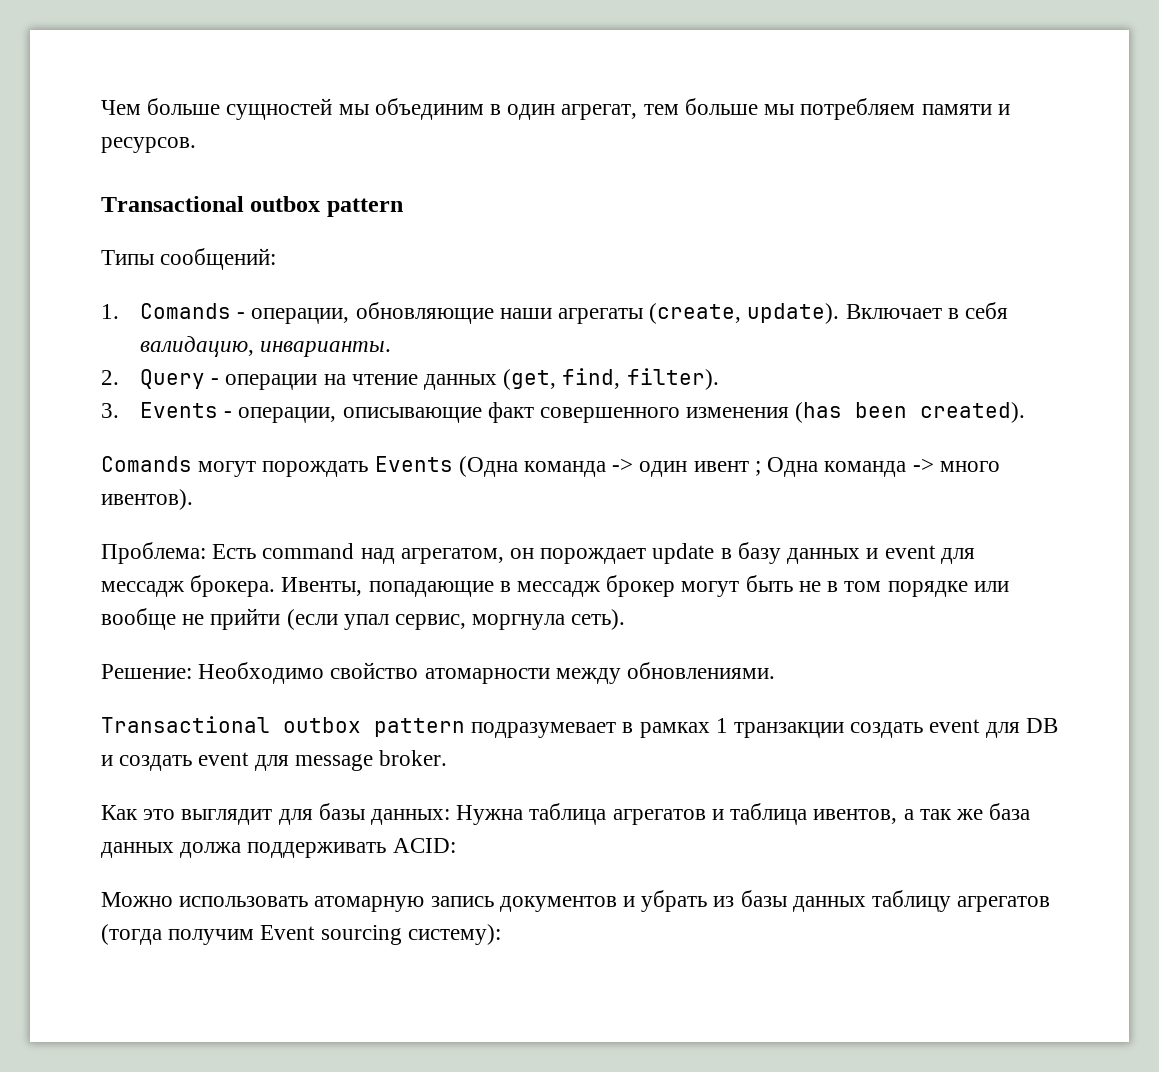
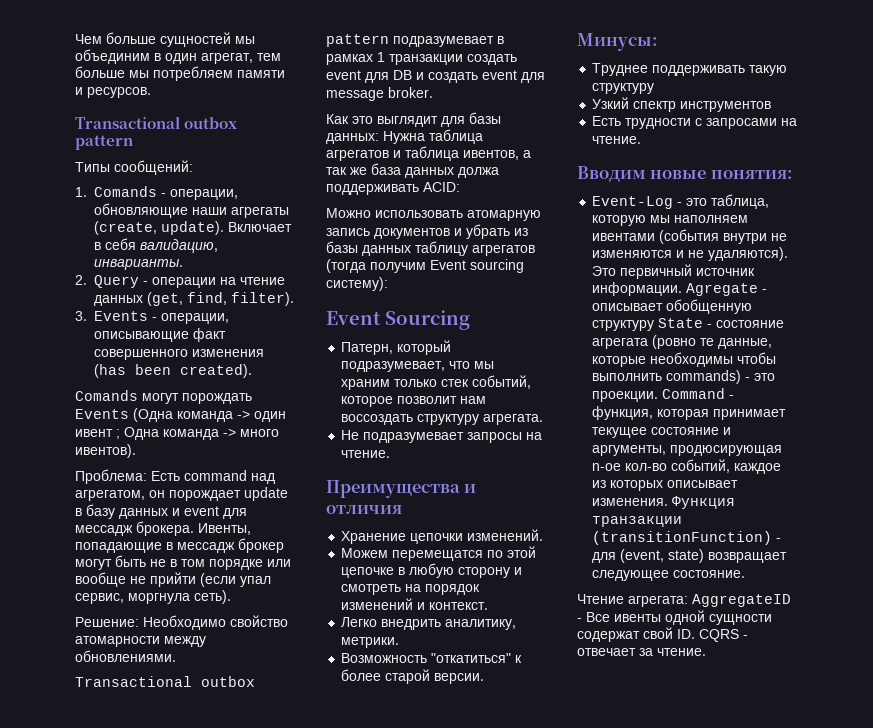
+ Event Sourcing
+ Патерн, который подразумевает, что мы храним только стек событий, которое позволит нам воссоздать структуру агрегата.
+ Не подразумевает запросы на чтение.
+ Преимущества и отличия
+ Хранение цепочки изменений.
+ Можем перемещатся по этой цепочке в любую сторону и смотреть на порядок изменений и контекст.
+ Легко внедрить аналитику, метрики.
+ Возможность "откатиться" к более старой версии.
+ Минусы:
+ Труднее поддерживать такую структуру
+ Узкий спектр инструментов
+ Есть трудности с запросами на чтение.
+ Вводим новые понятия:
+ Event-Log - это таблица, которую мы наполняем ивентами (события внутри не изменяются и не удаляются). Это первичный источник информации. Agregate - описывает обобщенную структуру State - состояние агрегата (ровно те данные, которые необходимы чтобы выполнить commands) - это проекции. Command - функция, которая принимает текущее состояние и аргументы, продюсирующая n-ое кол-во событий, каждое из которых описывает изменения. Функция транзакции (transitionFunction) - для (event, state) возвращает следующее состояние.
+ Чтение агрегата: AggregateID - Все ивенты одной сущности содержат свой ID. CQRS - отвечает за чтение.

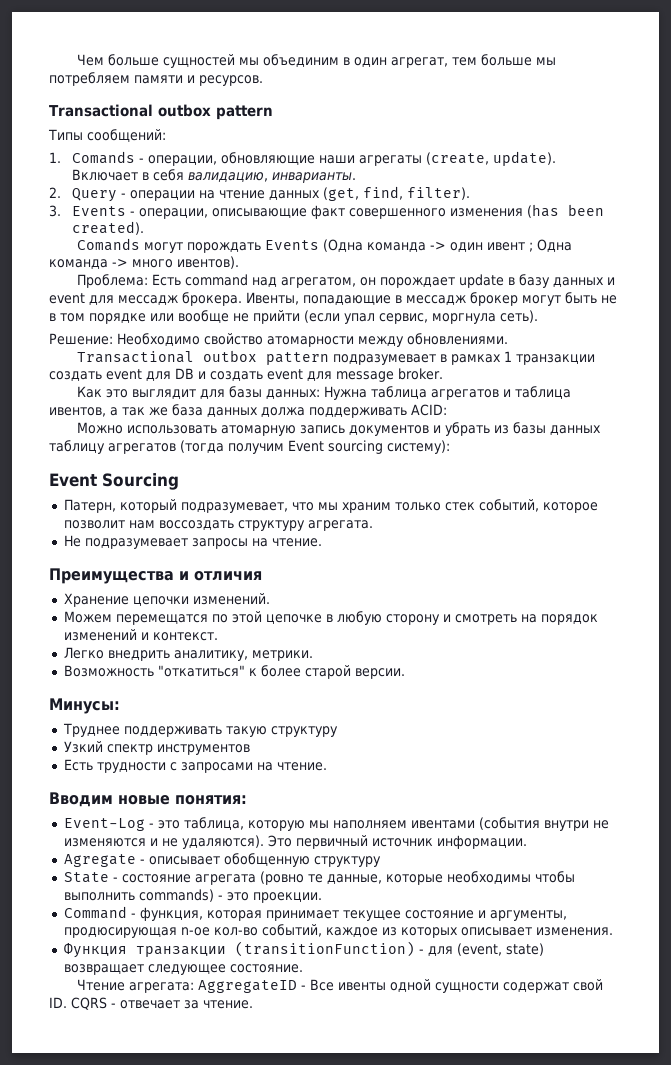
- Это первичный источник информации. Agregate - описывает обобщенную структуру State - состояние агрегата (ровно те данные, которые необходимы чтобы выполнить commands) - это проекции. Command - функция, которая принимает текущее состояние и аргументы, продюсирующая n-ое кол-во событий, каждое из которых описывает изменения. Функция транзакции (transitionFunction) - для (event, state) возвращает следующее состояние.
+ Это первичный источник информации.
+ Agregate - описывает обобщенную структуру
+ State - состояние агрегата (ровно те данные, которые необходимы чтобы выполнить commands) - это проекции.
+ Command - функция, которая принимает текущее состояние и аргументы, продюсирующая n-ое кол-во событий, каждое из которых описывает изменения.
+ Функция транзакции (transitionFunction) - для (event, state) возвращает следующее состояние.

